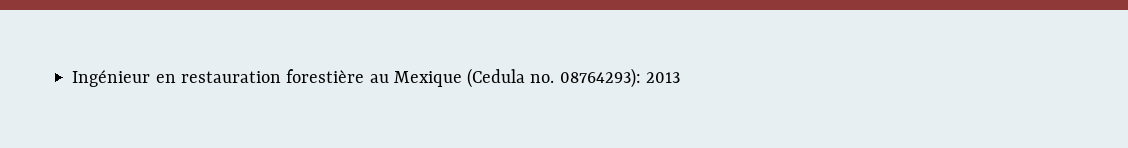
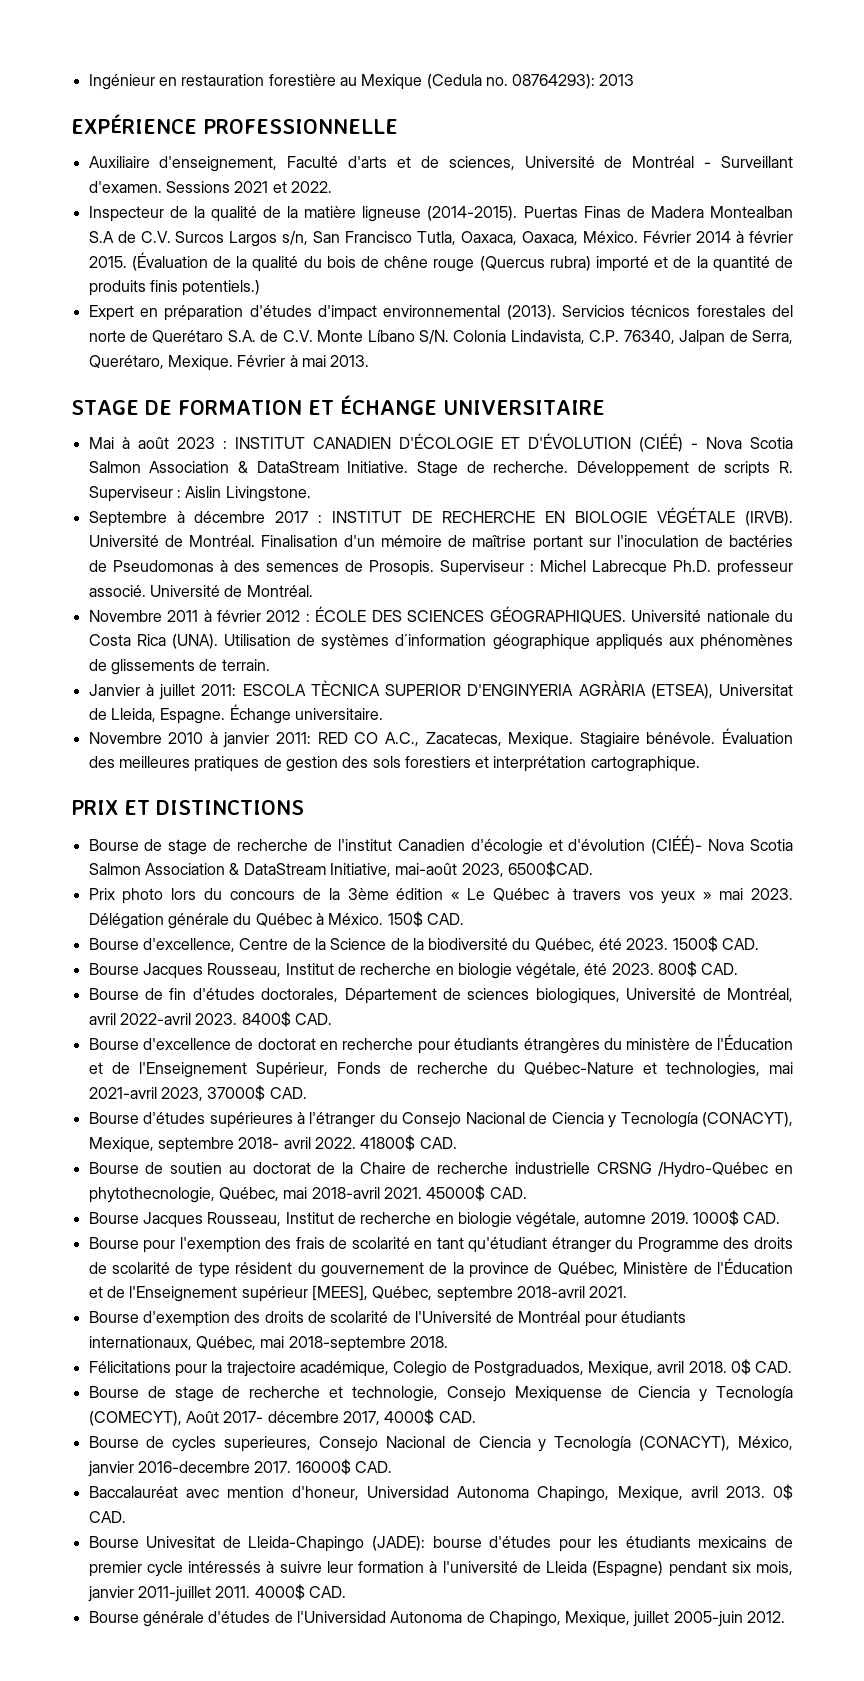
+ EXPÉRIENCE PROFESSIONNELLE
+ Auxiliaire d'enseignement, Faculté d'arts et de sciences, Université de Montréal - Surveillant d'examen. Sessions 2021 et 2022.
+ Inspecteur de la qualité de la matière ligneuse (2014-2015). Puertas Finas de Madera Montealban S.A de C.V. Surcos Largos s/n, San Francisco Tutla, Oaxaca, Oaxaca, México. Février 2014 à février 2015. (Évaluation de la qualité du bois de chêne rouge (Quercus rubra) importé et de la quantité de produits finis potentiels.)
+ Expert en préparation d'études d'impact environnemental (2013). Servicios técnicos forestales del norte de Querétaro S.A. de C.V. Monte Líbano S/N. Colonia Lindavista, C.P. 76340, Jalpan de Serra, Querétaro, Mexique. Février à mai 2013.
+ STAGE DE FORMATION ET ÉCHANGE UNIVERSITAIRE
+ Mai à août 2023 : INSTITUT CANADIEN D'ÉCOLOGIE ET D'ÉVOLUTION (CIÉÉ) - Nova Scotia Salmon Association & DataStream Initiative. Stage de recherche. Développement de scripts R. Superviseur : Aislin Livingstone.
+ Septembre à décembre 2017 : INSTITUT DE RECHERCHE EN BIOLOGIE VÉGÉTALE (IRVB). Université de Montréal. Finalisation d'un mémoire de maîtrise portant sur l'inoculation de bactéries de Pseudomonas à des semences de Prosopis. Superviseur : Michel Labrecque Ph.D. professeur associé. Université de Montréal.
+ Novembre 2011 à février 2012 : ÉCOLE DES SCIENCES GÉOGRAPHIQUES. Université nationale du Costa Rica (UNA). Utilisation de systèmes d´information géographique appliqués aux phénomènes de glissements de terrain.
+ Janvier à juillet 2011: ESCOLA TÈCNICA SUPERIOR D'ENGINYERIA AGRÀRIA (ETSEA), Universitat de Lleida, Espagne. Échange universitaire.
+ Novembre 2010 à janvier 2011: RED CO A.C., Zacatecas, Mexique. Stagiaire bénévole. Évaluation des meilleures pratiques de gestion des sols forestiers et interprétation cartographique.
+ PRIX ET DISTINCTIONS
+ Bourse de stage de recherche de l'institut Canadien d'écologie et d'évolution (CIÉÉ)- Nova Scotia Salmon Association & DataStream Initiative, mai-août 2023, 6500$CAD.
+ Prix photo lors du concours de la 3ème édition « Le Québec à travers vos yeux » mai 2023. Délégation générale du Québec à México. 150$ CAD.
+ Bourse d'excellence, Centre de la Science de la biodiversité du Québec, été 2023. 1500$ CAD.
+ Bourse Jacques Rousseau, Institut de recherche en biologie végétale, été 2023. 800$ CAD.
+ Bourse de fin d'études doctorales, Département de sciences biologiques, Université de Montréal, avril 2022-avril 2023. 8400$ CAD.
+ Bourse d'excellence de doctorat en recherche pour étudiants étrangères du ministère de l'Éducation et de l'Enseignement Supérieur, Fonds de recherche du Québec-Nature et technologies, mai 2021-avril 2023, 37000$ CAD.
+ Bourse d'études supérieures à l'étranger du Consejo Nacional de Ciencia y Tecnología (CONACYT), Mexique, septembre 2018- avril 2022. 41800$ CAD.
+ Bourse de soutien au doctorat de la Chaire de recherche industrielle CRSNG /Hydro-Québec en phytothecnologie, Québec, mai 2018-avril 2021. 45000$ CAD.
+ Bourse Jacques Rousseau, Institut de recherche en biologie végétale, automne 2019. 1000$ CAD.
+ Bourse pour l'exemption des frais de scolarité en tant qu'étudiant étranger du Programme des droits de scolarité de type résident du gouvernement de la province de Québec, Ministère de l'Éducation et de l'Enseignement supérieur [MEES], Québec, septembre 2018-avril 2021.
+ Bourse d'exemption des droits de scolarité de l'Université de Montréal pour étudiants internationaux, Québec, mai 2018-septembre 2018.
+ Félicitations pour la trajectoire académique, Colegio de Postgraduados, Mexique, avril 2018. 0$ CAD.
+ Bourse de stage de recherche et technologie, Consejo Mexiquense de Ciencia y Tecnología (COMECYT), Août 2017- décembre 2017, 4000$ CAD.
+ Bourse de cycles superieures, Consejo Nacional de Ciencia y Tecnología (CONACYT), México, janvier 2016-decembre 2017. 16000$ CAD.
+ Baccalauréat avec mention d'honeur, Universidad Autonoma Chapingo, Mexique, avril 2013. 0$ CAD.
+ Bourse Univesitat de Lleida-Chapingo (JADE): bourse d'études pour les étudiants mexicains de premier cycle intéressés à suivre leur formation à l'université de Lleida (Espagne) pendant six mois, janvier 2011-juillet 2011. 4000$ CAD.
+ Bourse générale d'études de l'Universidad Autonoma de Chapingo, Mexique, juillet 2005-juin 2012.

